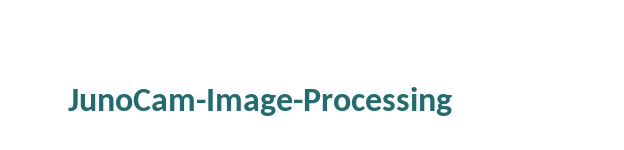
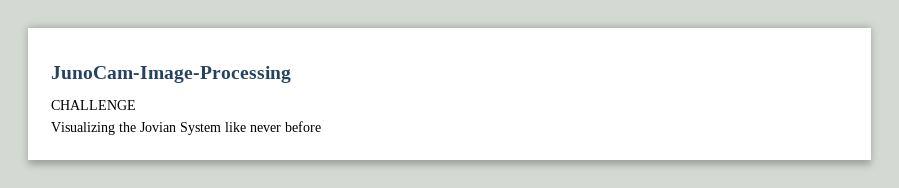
+ CHALLENGE
+ Visualizing the Jovian System like never before

